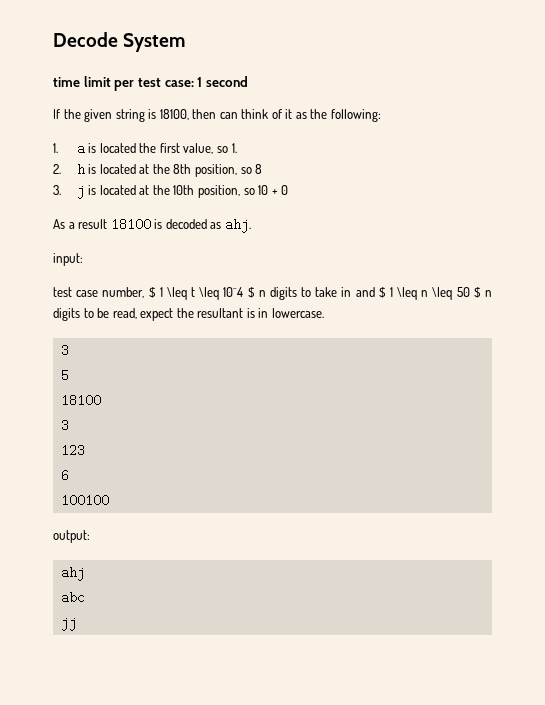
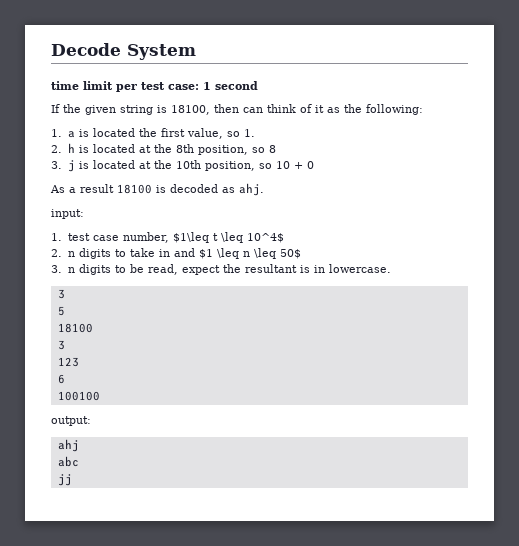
- test case number, $ 1 \leq t \leq 10^4 $ n digits to take in and $ 1 \leq n \leq 50 $ n digits to be read, expect the resultant is in lowercase.
+ 1. test case number, $1\leq t \leq 10^4$
+ 2. n digits to take in and $1 \leq n \leq 50$
+ 3. n digits to be read, expect the resultant is in lowercase.

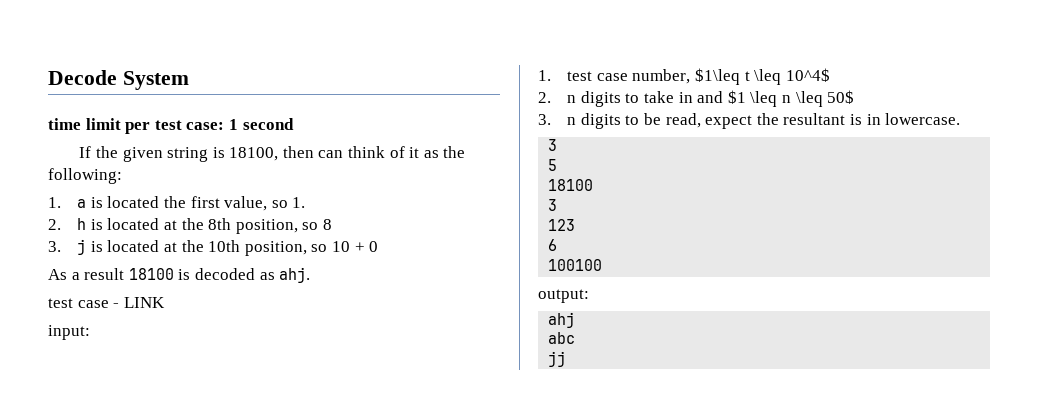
+ test case - LINK

